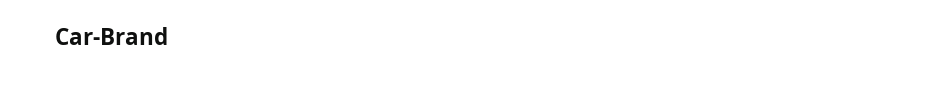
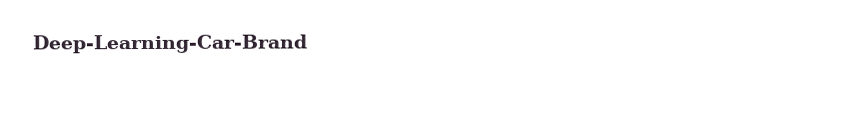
- Car-Brand
+ Deep-Learning-Car-Brand

